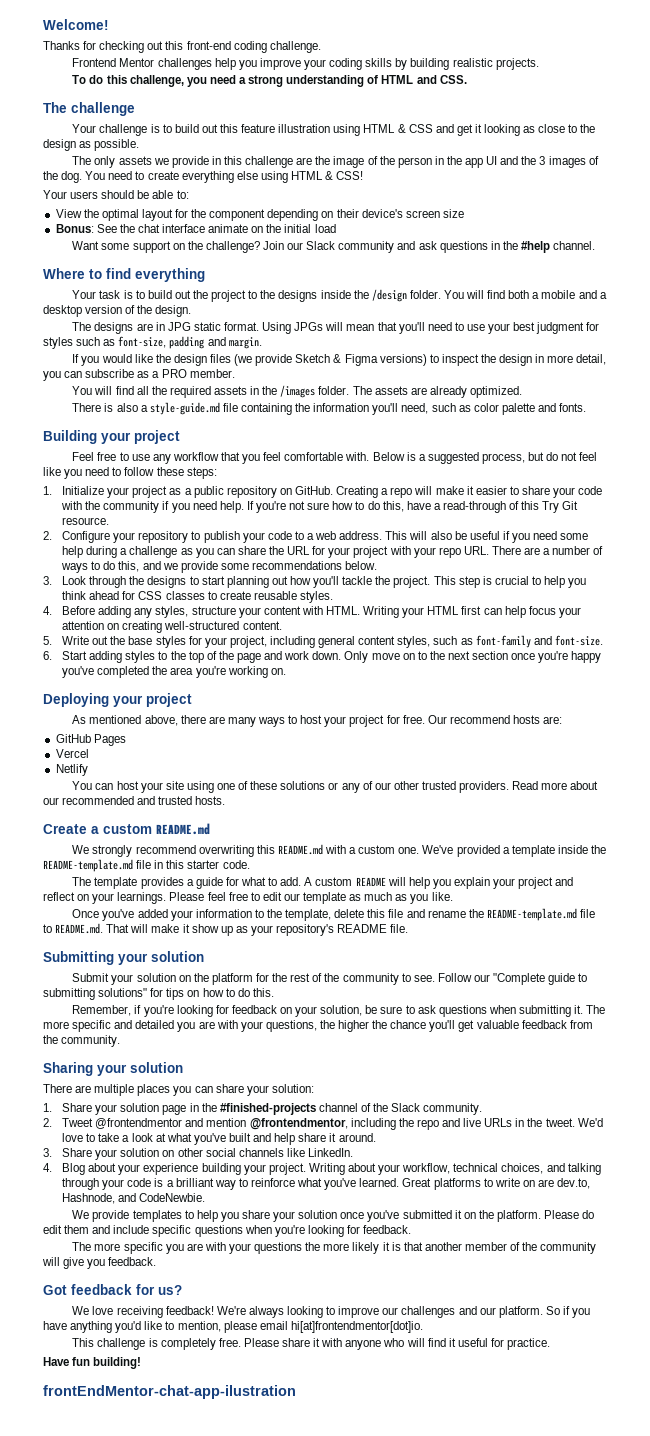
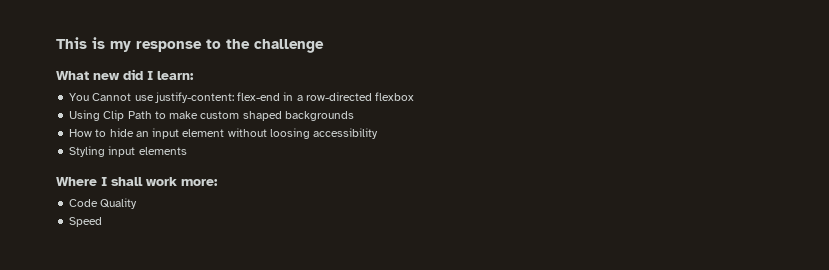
- Welcome!
- Thanks for checking out this front-end coding challenge.
- Frontend Mentor challenges help you improve your coding skills by building realistic projects.
- To do this challenge, you need a strong understanding of HTML and CSS.
- The challenge
- Your challenge is to build out this feature illustration using HTML & CSS and get it looking as close to the design as possible.
- The only assets we provide in this challenge are the image of the person in the app UI and the 3 images of the dog. You need to create everything else using HTML & CSS!
- Your users should be able to:
- View the optimal layout for the component depending on their device's screen size
- Bonus: See the chat interface animate on the initial load
- Want some support on the challenge? Join our Slack community and ask questions in the #help channel.
- Where to find everything
- Your task is to build out the project to the designs inside the /design folder. You will find both a mobile and a desktop version of the design.
- The designs are in JPG static format. Using JPGs will mean that you'll need to use your best judgment for styles such as font-size, padding and margin.
- If you would like the design files (we provide Sketch & Figma versions) to inspect the design in more detail, you can subscribe as a PRO member.
- You will find all the required assets in the /images folder. The assets are already optimized.
- There is also a style-guide.md file containing the information you'll need, such as color palette and fonts.
- Building your project
- Feel free to use any workflow that you feel comfortable with. Below is a suggested process, but do not feel like you need to follow these steps:
- 1. Initialize your project as a public repository on GitHub. Creating a repo will make it easier to share your code with the community if you need help. If you're not sure how to do this, have a read-through of this Try Git resource.
- 2. Configure your repository to publish your code to a web address. This will also be useful if you need some help during a challenge as you can share the URL for your project with your repo URL. There are a number of ways to do this, and we provide some recommendations below.
- 3. Look through the designs to start planning out how you'll tackle the project. This step is crucial to help you think ahead for CSS classes to create reusable styles.
- 4. Before adding any styles, structure your content with HTML. Writing your HTML first can help focus your attention on creating well-structured content.
- 5. Write out the base styles for your project, including general content styles, such as font-family and font-size.
- 6. Start adding styles to the top of the page and work down. Only move on to the next section once you're happy you've completed the area you're working on.
- Deploying your project
- As mentioned above, there are many ways to host your project for free. Our recommend hosts are:
- GitHub Pages
- Vercel
- Netlify
- You can host your site using one of these solutions or any of our other trusted providers. Read more about our recommended and trusted hosts.
- Create a custom README.md
- We strongly recommend overwriting this README.md with a custom one. We've provided a template inside the README-template.md file in this starter code.
- The template provides a guide for what to add. A custom README will help you explain your project and reflect on your learnings. Please feel free to edit our template as much as you like.
- Once you've added your information to the template, delete this file and rename the README-template.md file to README.md. That will make it show up as your repository's README file.
- Submitting your solution
- Submit your solution on the platform for the rest of the community to see. Follow our "Complete guide to submitting solutions" for tips on how to do this.
- Remember, if you're looking for feedback on your solution, be sure to ask questions when submitting it. The more specific and detailed you are with your questions, the higher the chance you'll get valuable feedback from the community.
- Sharing your solution
- There are multiple places you can share your solution:
- 1. Share your solution page in the #finished-projects channel of the Slack community.
- 2. Tweet @frontendmentor and mention @frontendmentor, including the repo and live URLs in the tweet. We'd love to take a look at what you've built and help share it around.
- 3. Share your solution on other social channels like LinkedIn.
- 4. Blog about your experience building your project. Writing about your workflow, technical choices, and talking through your code is a brilliant way to reinforce what you've learned. Great platforms to write on are dev.to, Hashnode, and CodeNewbie.
- We provide templates to help you share your solution once you've submitted it on the platform. Please do edit them and include specific questions when you're looking for feedback.
- The more specific you are with your questions the more likely it is that another member of the community will give you feedback.
- Got feedback for us?
- We love receiving feedback! We're always looking to improve our challenges and our platform. So if you have anything you'd like to mention, please email hi[at]frontendmentor[dot]io.
- This challenge is completely free. Please share it with anyone who will find it useful for practice.
- Have fun building!
- frontEndMentor-chat-app-ilustration
+ This is my response to the challenge
+ What new did I learn:
+ You Cannot use justify-content: flex-end in a row-directed flexbox
+ Using Clip Path to make custom shaped backgrounds
+ How to hide an input element without loosing accessibility
+ Styling input elements
+ Where I shall work more:
+ Code Quality
+ Speed

